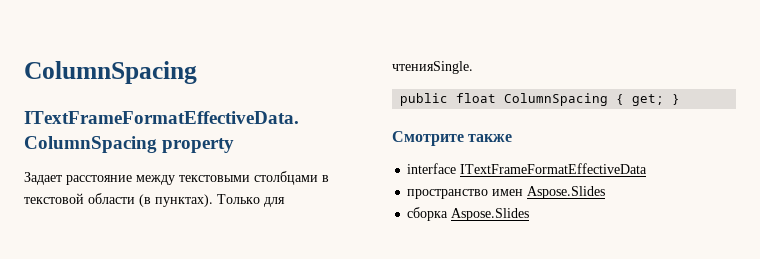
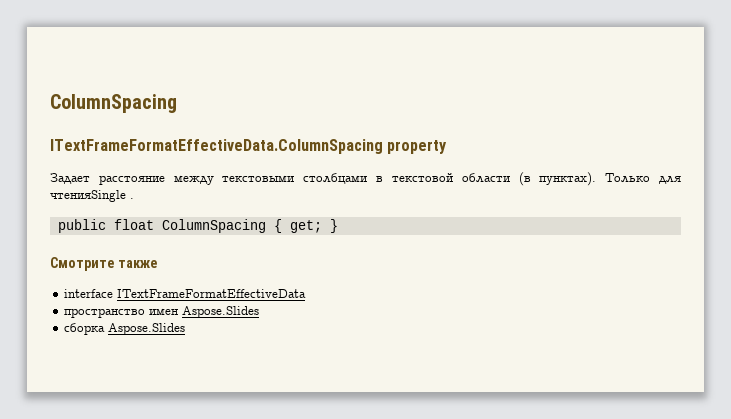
- Только для чтенияSingle.
+ Только для чтенияSingle .

